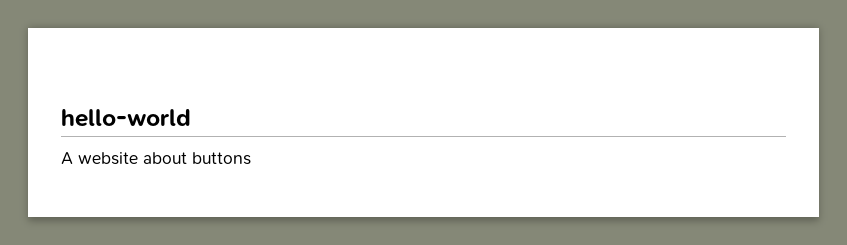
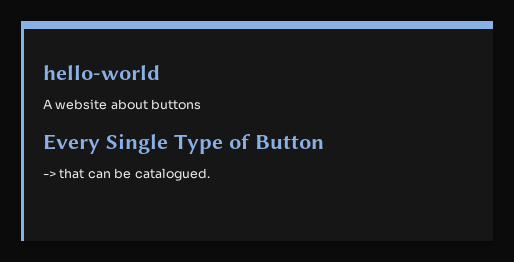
+ Every Single Type of Button
+ -> that can be catalogued.

